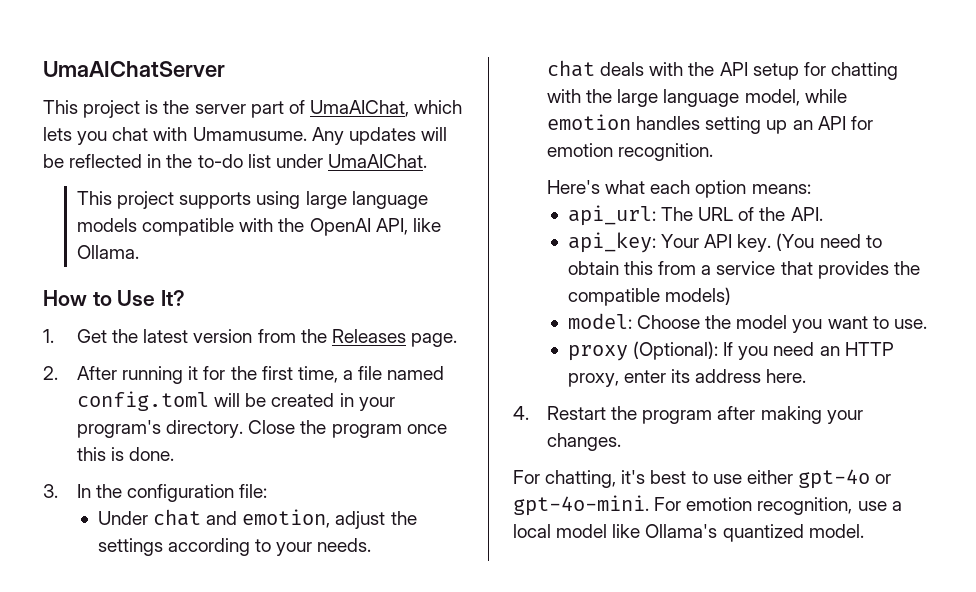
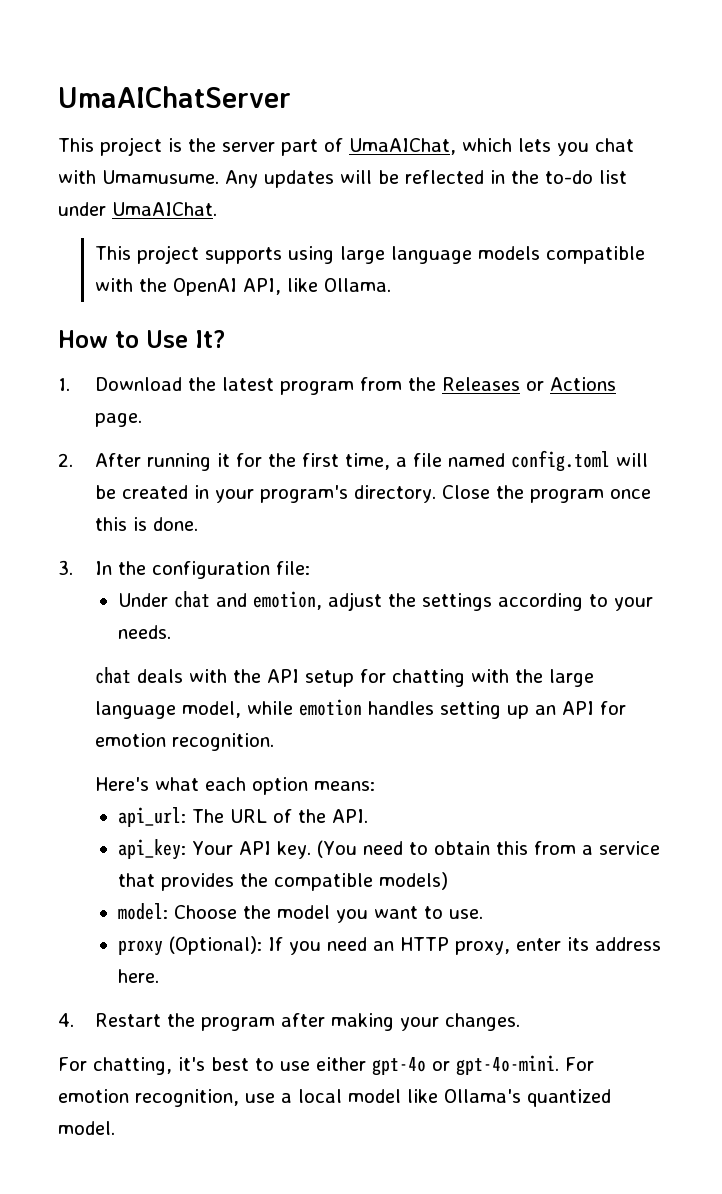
- 1. Get the latest version from the Releases page.
+ 1. Download the latest program from the Releases or Actions page.

